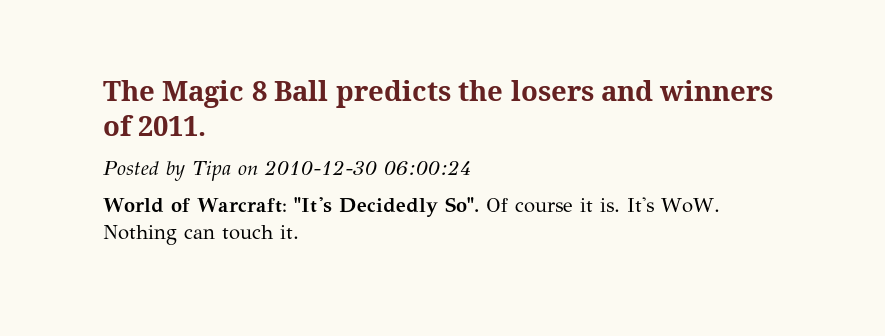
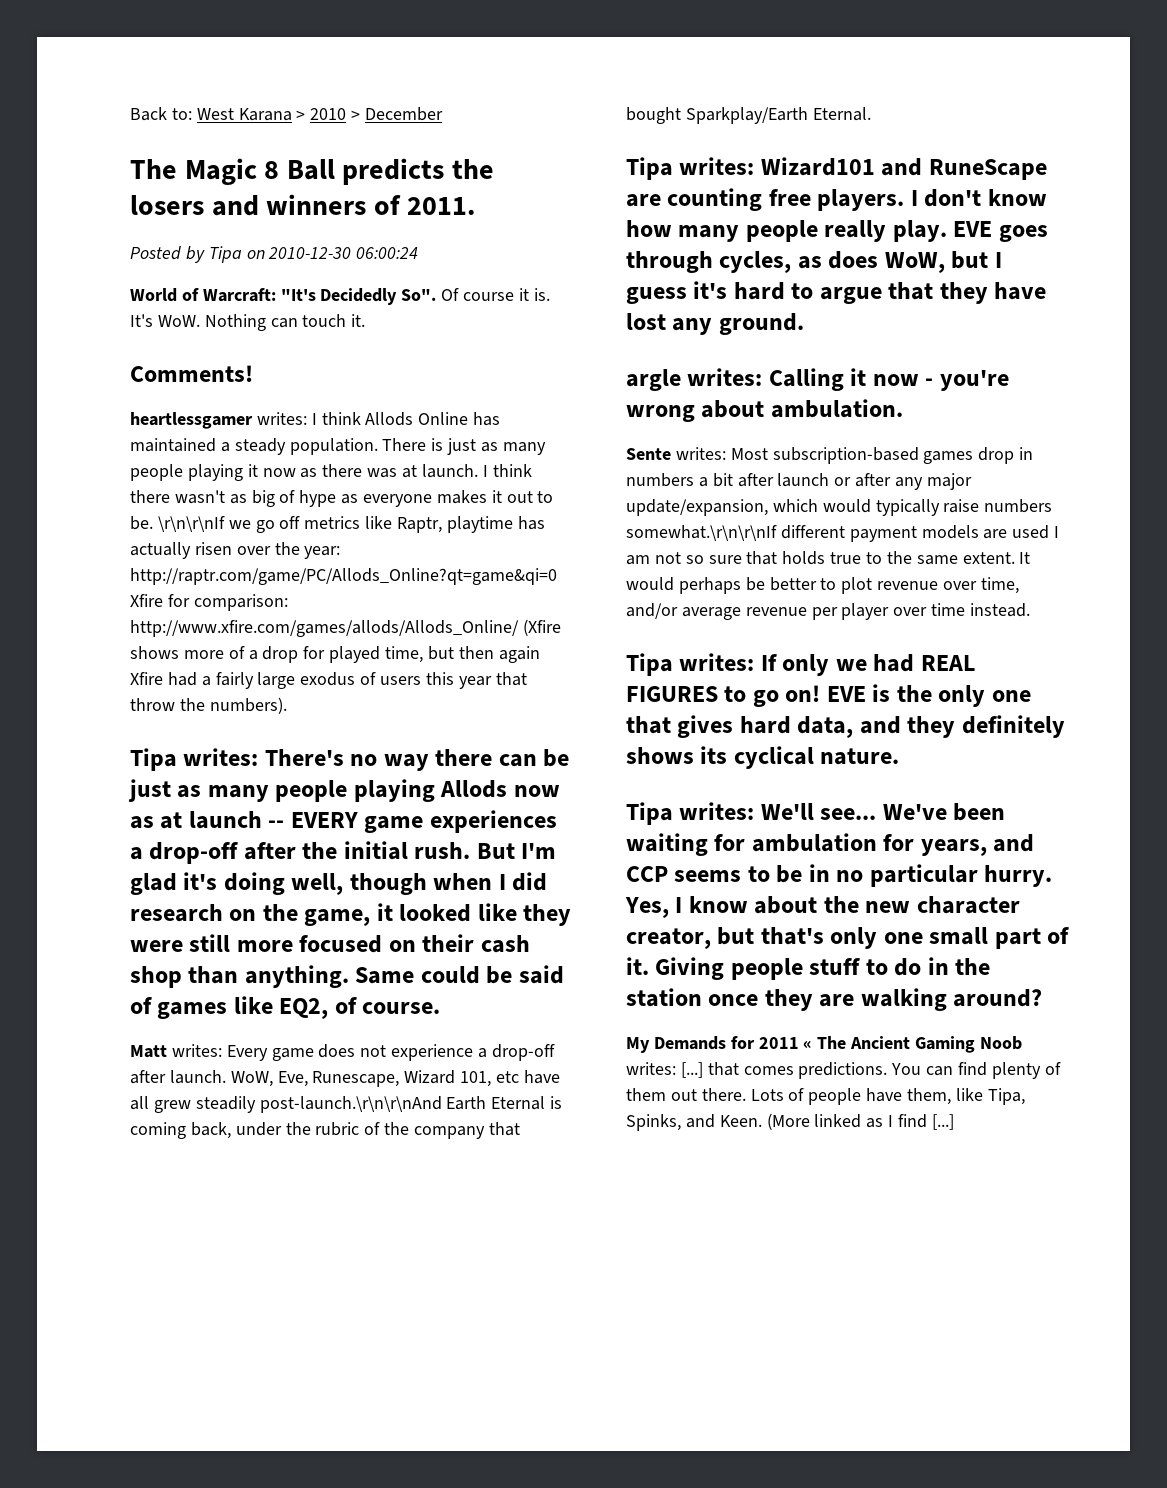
+ Back to: West Karana > 2010 > December
+ Comments!
+ heartlessgamer writes: I think Allods Online has maintained a steady population. There is just as many people playing it now as there was at launch. I think there wasn't as big of hype as everyone makes it out to be. \r\n\r\nIf we go off metrics like Raptr, playtime has actually risen over the year: http://raptr.com/game/PC/Allods_Online?qt=game&qi=0 Xfire for comparison: http://www.xfire.com/games/allods/Allods_Online/ (Xfire shows more of a drop for played time, but then again Xfire had a fairly large exodus of users this year that throw the numbers).
+ Tipa writes: There's no way there can be just as many people playing Allods now as at launch -- EVERY game experiences a drop-off after the initial rush. But I'm glad it's doing well, though when I did research on the game, it looked like they were still more focused on their cash shop than anything. Same could be said of games like EQ2, of course.
+ Matt writes: Every game does not experience a drop-off after launch. WoW, Eve, Runescape, Wizard 101, etc have all grew steadily post-launch.\r\n\r\nAnd Earth Eternal is coming back, under the rubric of the company that bought Sparkplay/Earth Eternal.
+ Tipa writes: Wizard101 and RuneScape are counting free players. I don't know how many people really play. EVE goes through cycles, as does WoW, but I guess it's hard to argue that they have lost any ground.
+ argle writes: Calling it now - you're wrong about ambulation.
+ Sente writes: Most subscription-based games drop in numbers a bit after launch or after any major update/expansion, which would typically raise numbers somewhat.\r\n\r\nIf different payment models are used I am not so sure that holds true to the same extent. It would perhaps be better to plot revenue over time, and/or average revenue per player over time instead.
+ Tipa writes: If only we had REAL FIGURES to go on! EVE is the only one that gives hard data, and they definitely shows its cyclical nature.
+ Tipa writes: We'll see... We've been waiting for ambulation for years, and CCP seems to be in no particular hurry. Yes, I know about the new character creator, but that's only one small part of it. Giving people stuff to do in the station once they are walking around?
+ My Demands for 2011 « The Ancient Gaming Noob writes: [...] that comes predictions. You can find plenty of them out there. Lots of people have them, like Tipa, Spinks, and Keen. (More linked as I find [...]

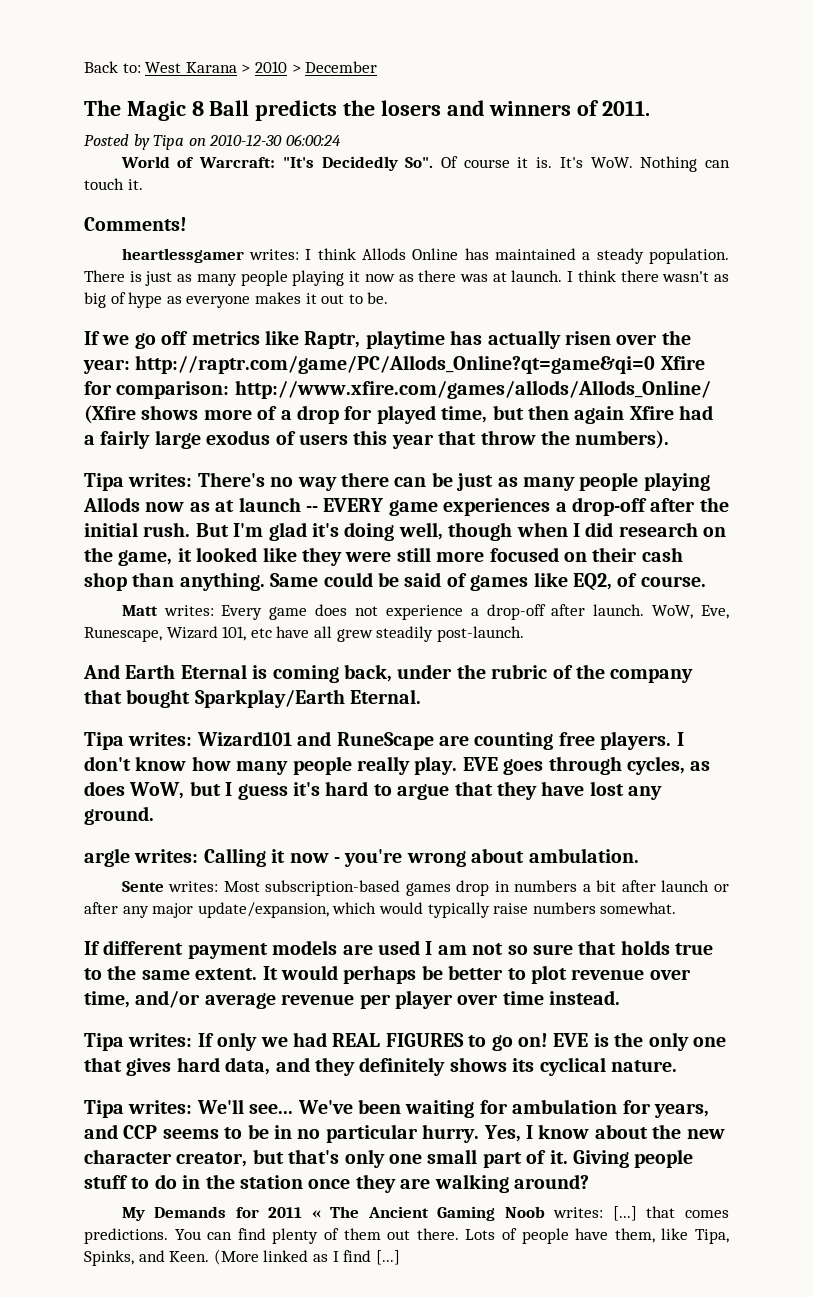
- I think there wasn't as big of hype as everyone makes it out to be. \r\n\r\nIf we go off metrics like Raptr, playtime has actually risen over the year: http://raptr.com/game/PC/Allods_Online?qt=game&qi=0 Xfire for comparison: http://www.xfire.com/games/allods/Allods_Online/ (Xfire shows more of a drop for played time, but then again Xfire had a fairly large exodus of users this year that throw the numbers).
+ I think there wasn't as big of hype as everyone makes it out to be.
+ If we go off metrics like Raptr, playtime has actually risen over the year: http://raptr.com/game/PC/Allods_Online?qt=game&qi=0 Xfire for comparison: http://www.xfire.com/games/allods/Allods_Online/ (Xfire shows more of a drop for played time, but then again Xfire had a fairly large exodus of users this year that throw the numbers).
- WoW, Eve, Runescape, Wizard 101, etc have all grew steadily post-launch.\r\n\r\nAnd Earth Eternal is coming back, under the rubric of the company that bought Sparkplay/Earth Eternal.
+ WoW, Eve, Runescape, Wizard 101, etc have all grew steadily post-launch.
+ And Earth Eternal is coming back, under the rubric of the company that bought Sparkplay/Earth Eternal.
- Sente writes: Most subscription-based games drop in numbers a bit after launch or after any major update/expansion, which would typically raise numbers somewhat.\r\n\r\nIf different payment models are used I am not so sure that holds true to the same extent.
+ Sente writes: Most subscription-based games drop in numbers a bit after launch or after any major update/expansion, which would typically raise numbers somewhat.
+ If different payment models are used I am not so sure that holds true to the same extent.

